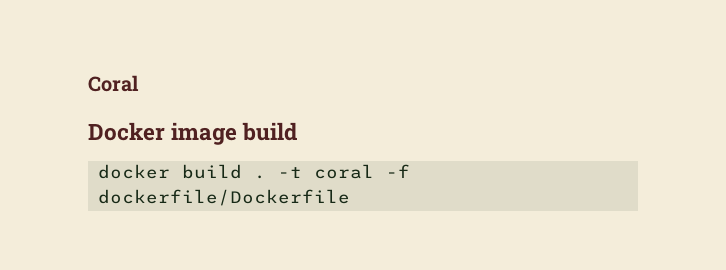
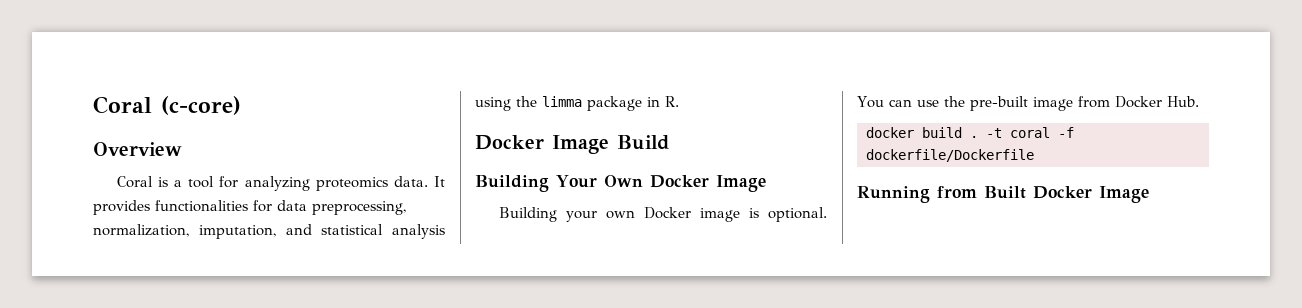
- Coral
- Docker image build
+ Coral (c-core)
+ Overview
+ Coral is a tool for analyzing proteomics data. It provides functionalities for data preprocessing, normalization, imputation, and statistical analysis using the limma package in R.
+ Docker Image Build
+ Building Your Own Docker Image
+ Building your own Docker image is optional. You can use the pre-built image from Docker Hub.
+ Running from Built Docker Image

